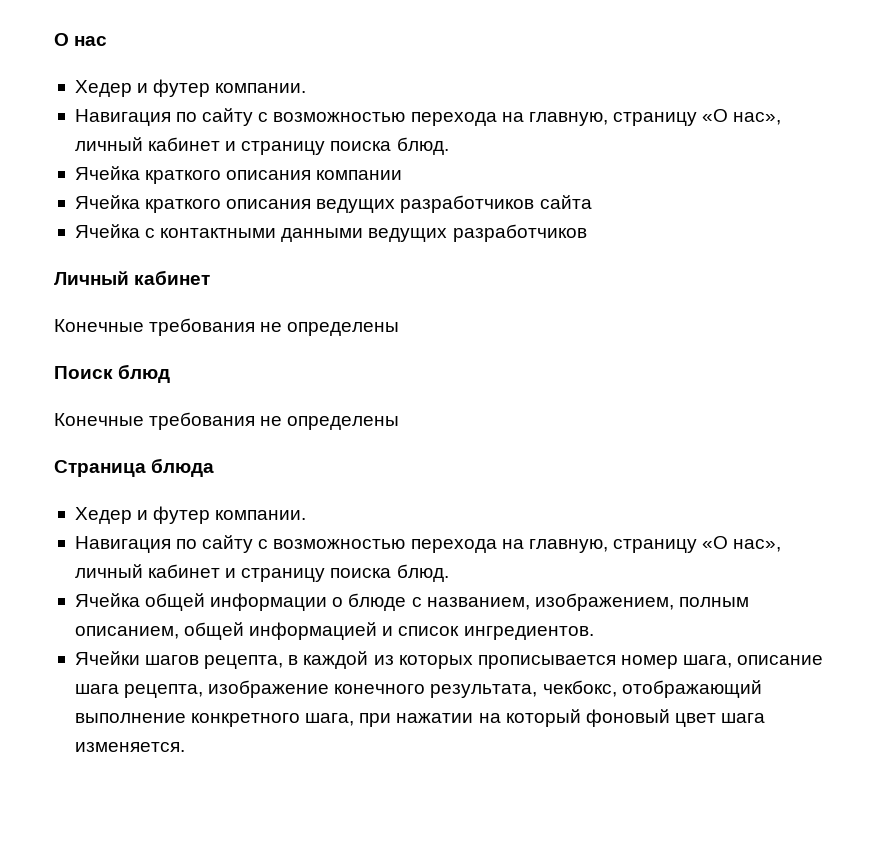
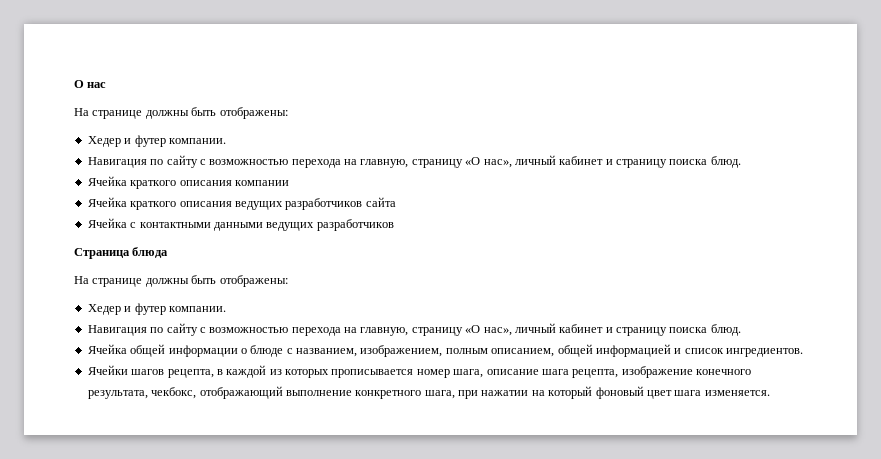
  О нас
+ На странице должны быть отображены:
- Личный кабинет
- Конечные требования не определены
- Поиск блюд
- Конечные требования не определены
  Страница блюда
+ На странице должны быть отображены:

